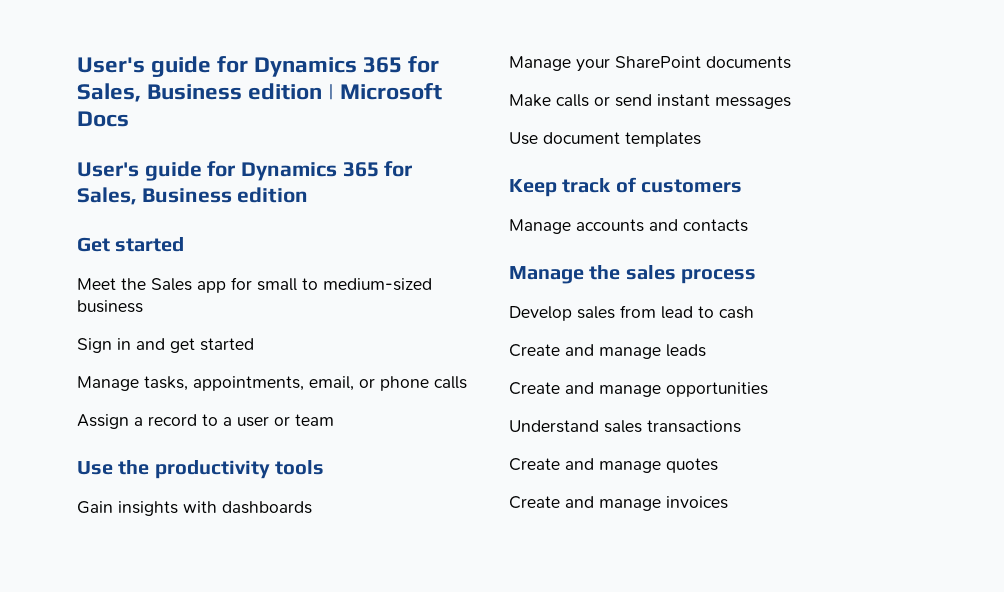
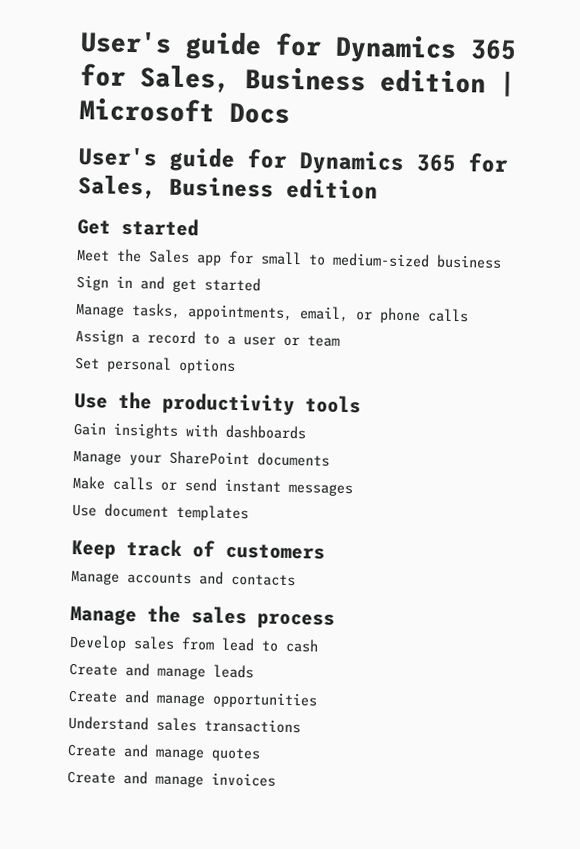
+ Set personal options

